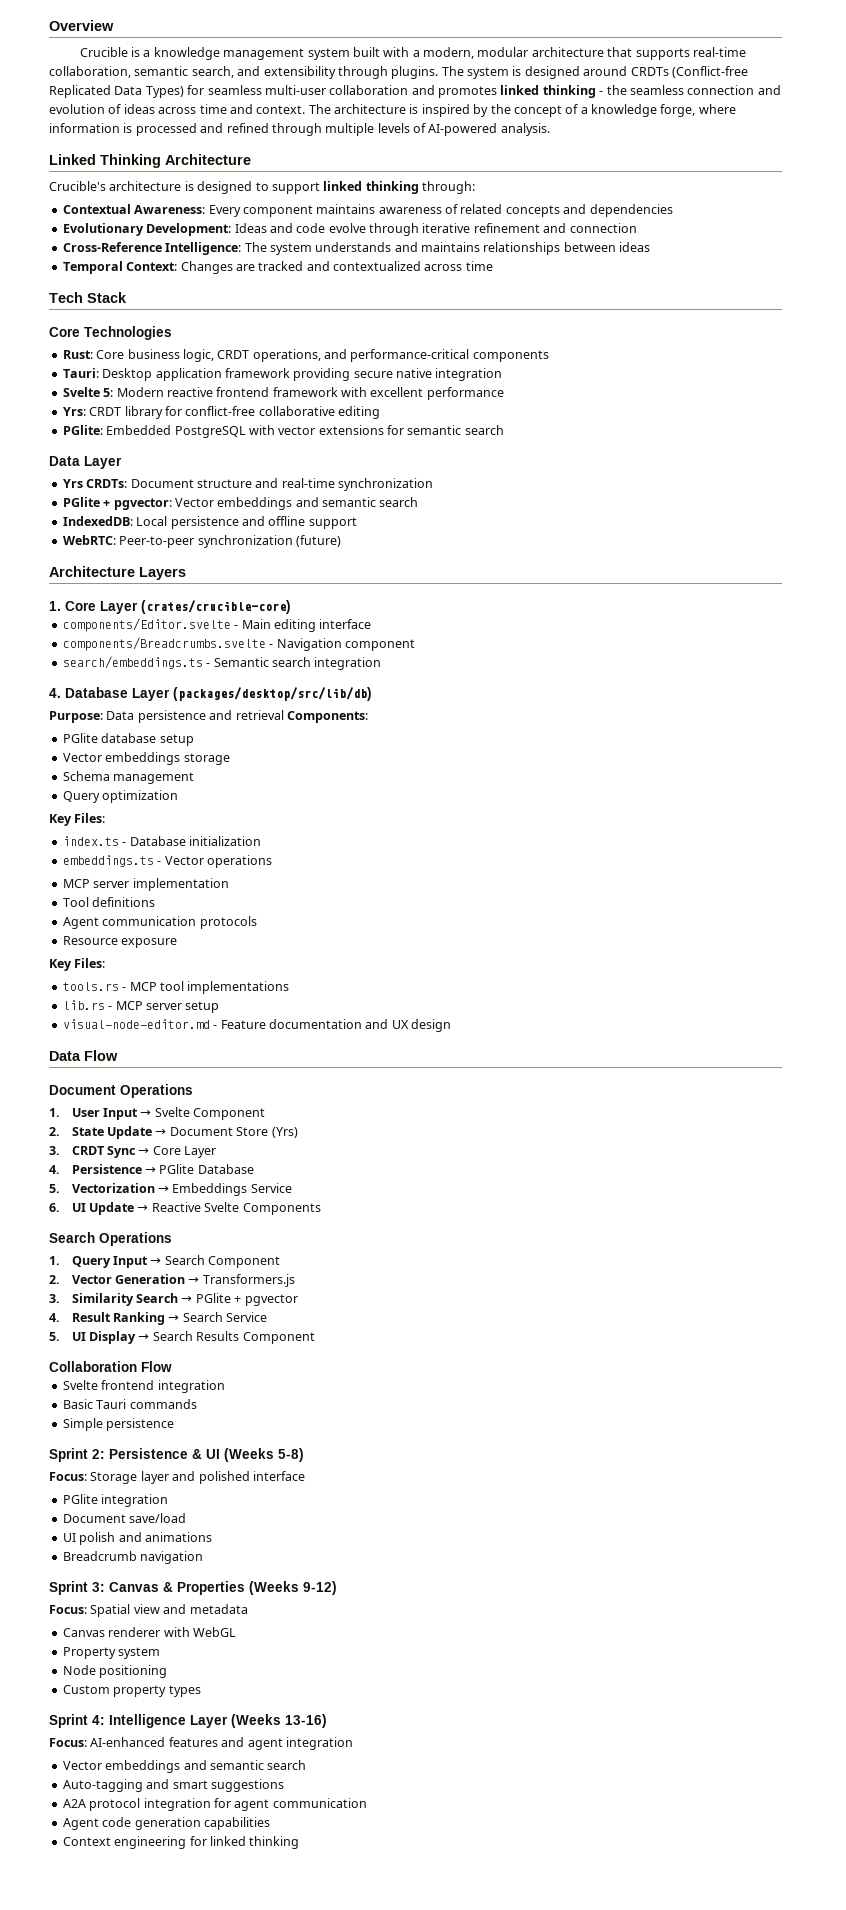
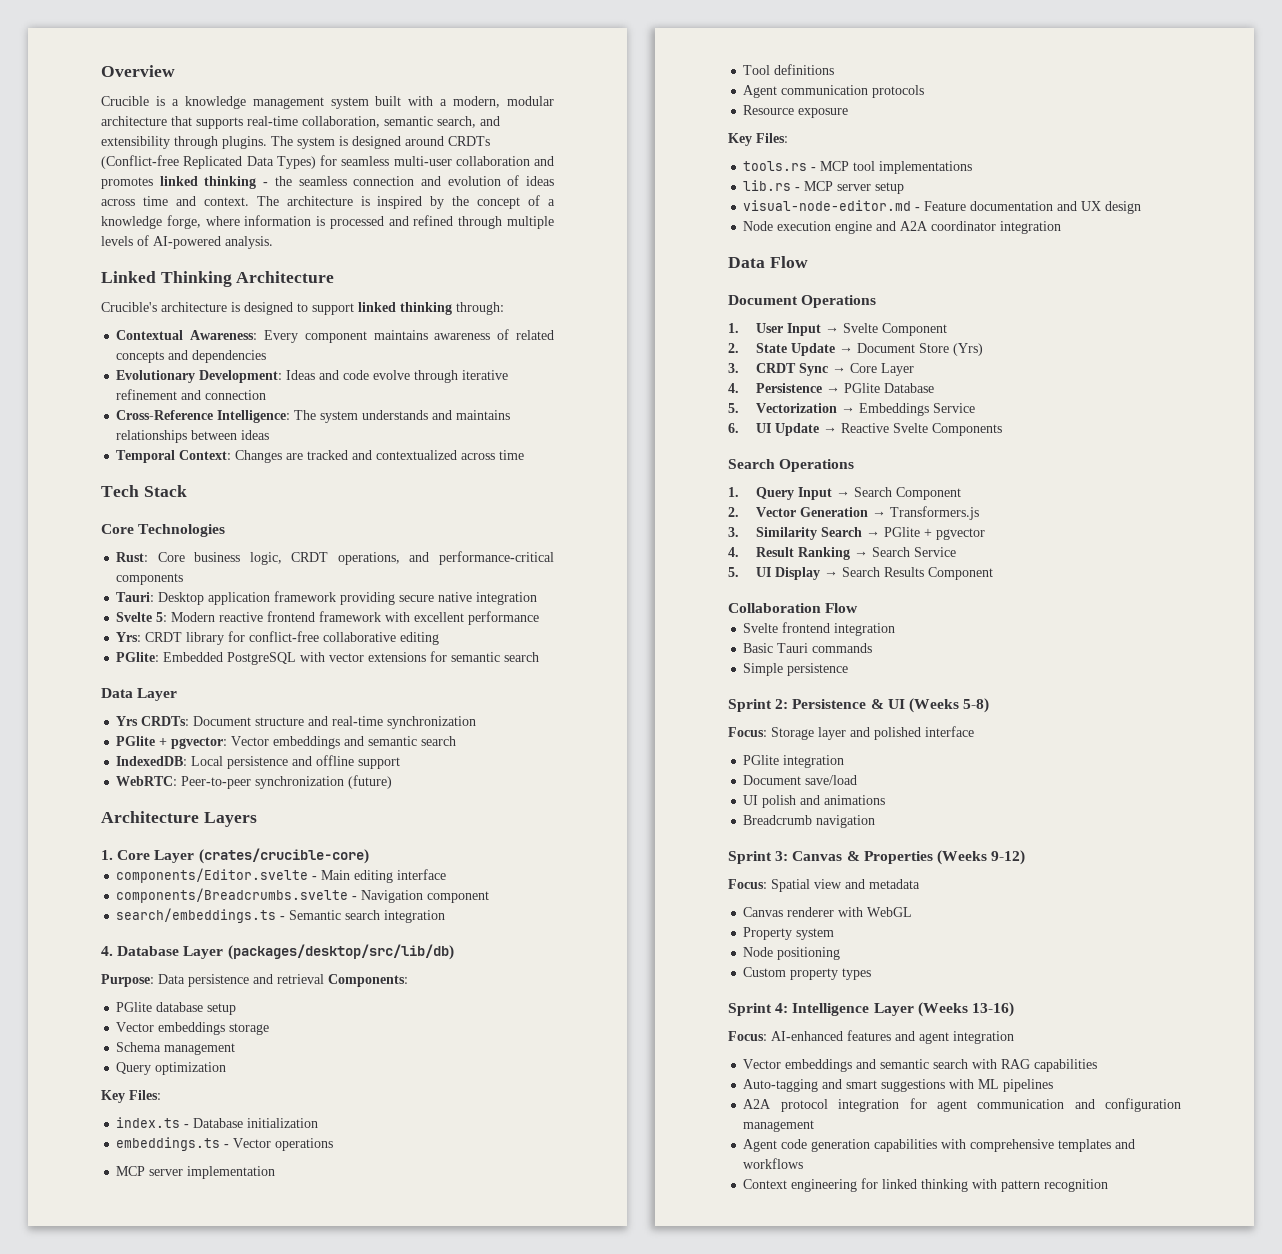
+ Node execution engine and A2A coordinator integration
  Focus: AI-enhanced features and agent integration
- Vector embeddings and semantic search
+ Vector embeddings and semantic search with RAG capabilities
- Auto-tagging and smart suggestions
+ Auto-tagging and smart suggestions with ML pipelines
- A2A protocol integration for agent communication
+ A2A protocol integration for agent communication and configuration management
- Agent code generation capabilities
+ Agent code generation capabilities with comprehensive templates and workflows
- Context engineering for linked thinking
+ Context engineering for linked thinking with pattern recognition

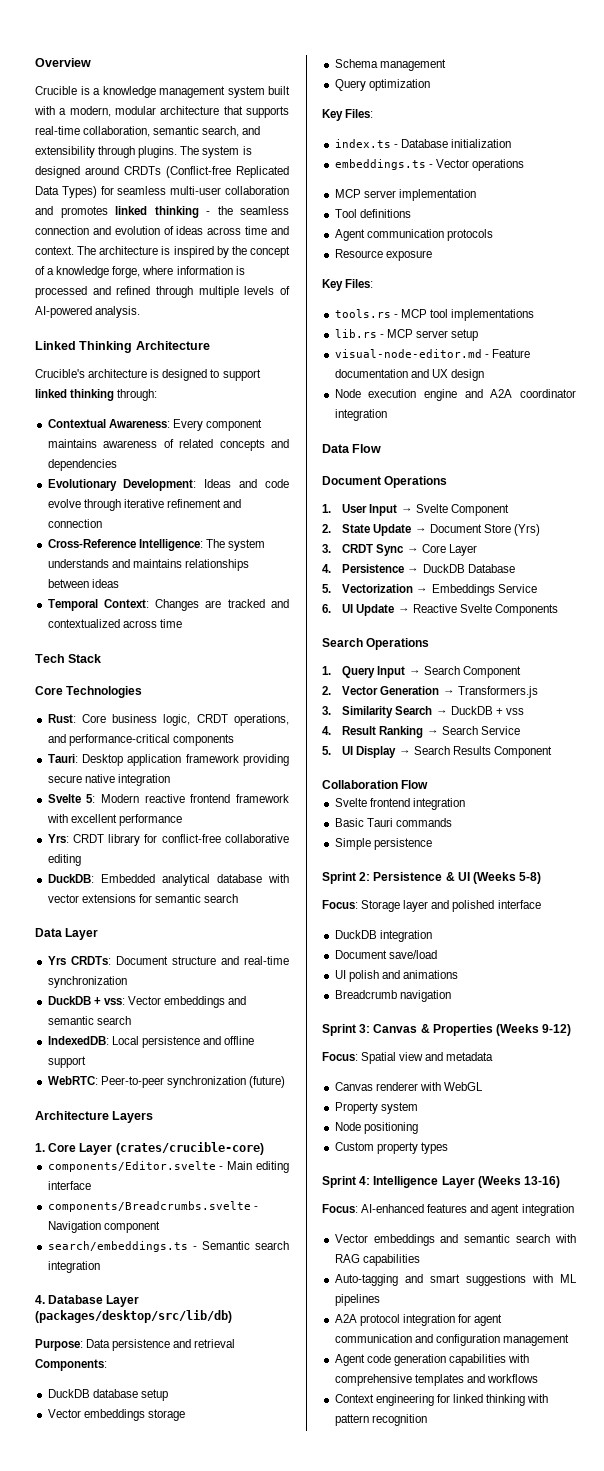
- PGlite: Embedded PostgreSQL with vector extensions for semantic search
+ DuckDB: Embedded analytical database with vector extensions for semantic search
- PGlite + pgvector: Vector embeddings and semantic search
+ DuckDB + vss: Vector embeddings and semantic search
- PGlite database setup
+ DuckDB database setup
- 4. Persistence → PGlite Database
+ 4. Persistence → DuckDB Database
- 3. Similarity Search → PGlite + pgvector
+ 3. Similarity Search → DuckDB + vss
- PGlite integration
+ DuckDB integration

